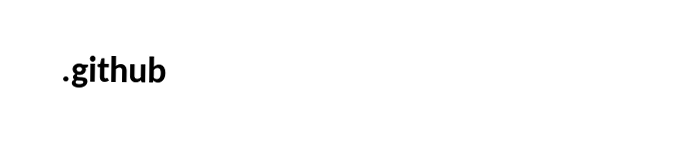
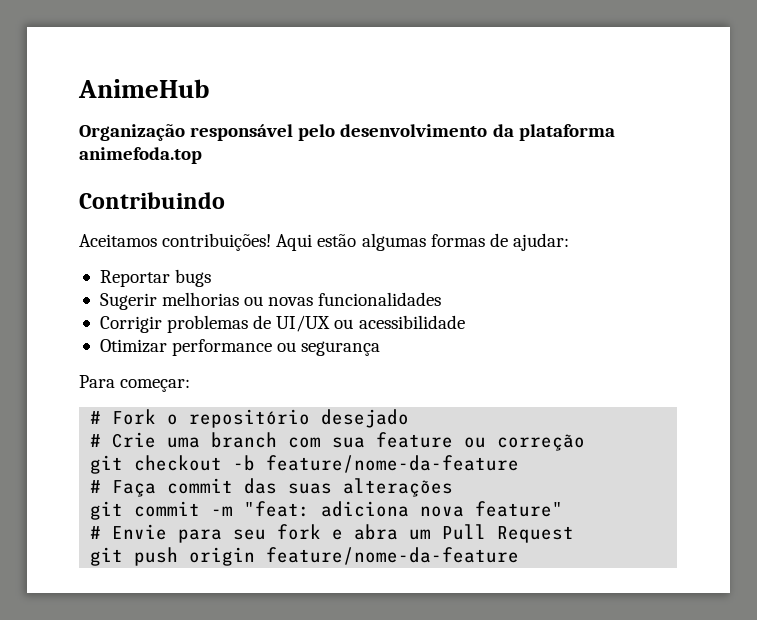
- .github
+ AnimeHub
+ Organização responsável pelo desenvolvimento da plataforma animefoda.top
+ Contribuindo
+ Aceitamos contribuições! Aqui estão algumas formas de ajudar:
+ Reportar bugs
+ Sugerir melhorias ou novas funcionalidades
+ Corrigir problemas de UI/UX ou acessibilidade
+ Otimizar performance ou segurança
+ Para começar:
+ # Fork o repositório desejado
+ # Crie uma branch com sua feature ou correção
+ git checkout -b feature/nome-da-feature
+ # Faça commit das suas alterações
+ git commit -m "feat: adiciona nova feature"
+ # Envie para seu fork e abra um Pull Request
+ git push origin feature/nome-da-feature

